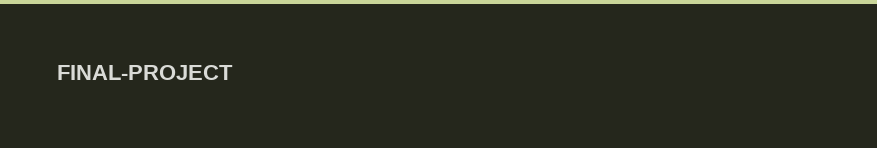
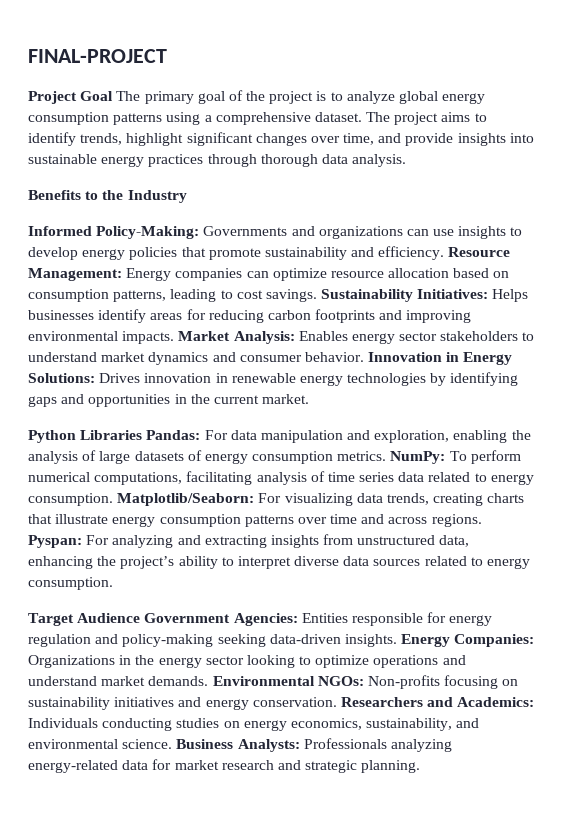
+ Project Goal The primary goal of the project is to analyze global energy consumption patterns using a comprehensive dataset. The project aims to identify trends, highlight significant changes over time, and provide insights into sustainable energy practices through thorough data analysis.
+ Benefits to the Industry
+ Informed Policy-Making: Governments and organizations can use insights to develop energy policies that promote sustainability and efficiency. Resource Management: Energy companies can optimize resource allocation based on consumption patterns, leading to cost savings. Sustainability Initiatives: Helps businesses identify areas for reducing carbon footprints and improving environmental impacts. Market Analysis: Enables energy sector stakeholders to understand market dynamics and consumer behavior. Innovation in Energy Solutions: Drives innovation in renewable energy technologies by identifying gaps and opportunities in the current market.
+ Python Libraries Pandas: For data manipulation and exploration, enabling the analysis of large datasets of energy consumption metrics. NumPy: To perform numerical computations, facilitating analysis of time series data related to energy consumption. Matplotlib/Seaborn: For visualizing data trends, creating charts that illustrate energy consumption patterns over time and across regions. Pyspan: For analyzing and extracting insights from unstructured data, enhancing the project’s ability to interpret diverse data sources related to energy consumption.
+ Target Audience Government Agencies: Entities responsible for energy regulation and policy-making seeking data-driven insights. Energy Companies: Organizations in the energy sector looking to optimize operations and understand market demands. Environmental NGOs: Non-profits focusing on sustainability initiatives and energy conservation. Researchers and Academics: Individuals conducting studies on energy economics, sustainability, and environmental science. Business Analysts: Professionals analyzing energy-related data for market research and strategic planning.

